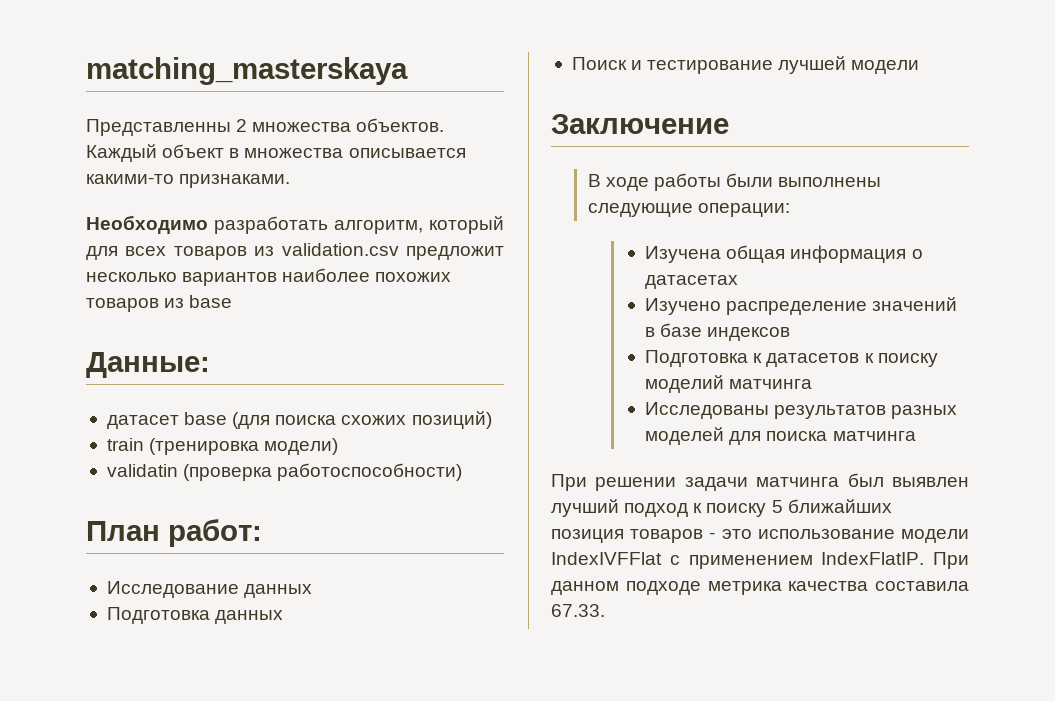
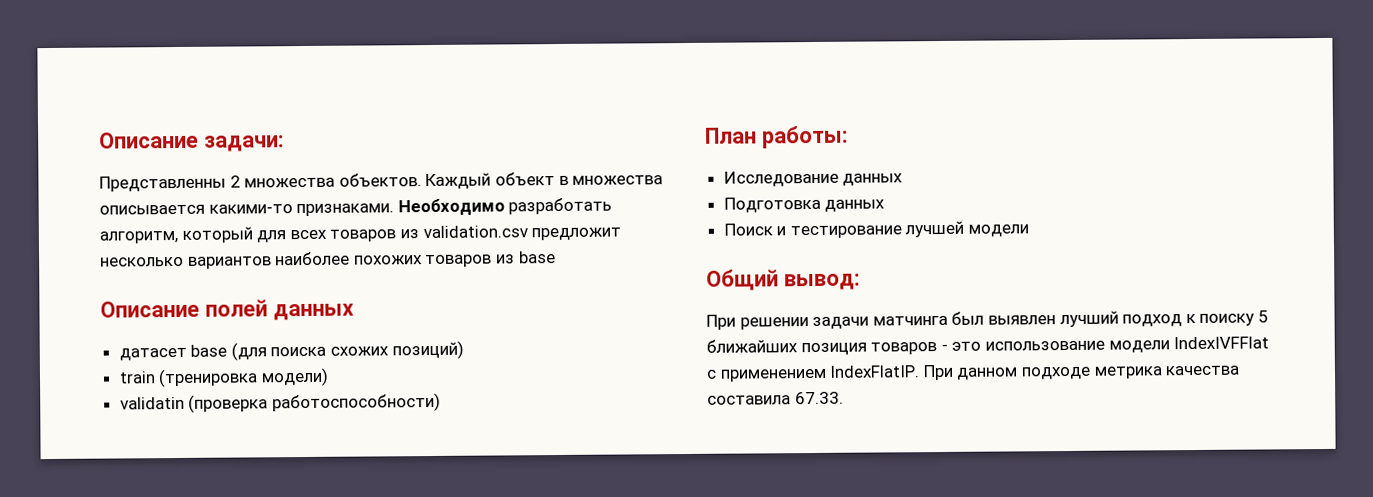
- matching_masterskaya
+ Описание задачи:
- Каждый объект в множества описывается какими-то признаками.
- Необходимо разработать алгоритм, который для всех товаров из validation.csv предложит несколько вариантов наиболее похожих товаров из base
+ Каждый объект в множества описывается какими-то признаками. Необходимо разработать алгоритм, который для всех товаров из validation.csv предложит несколько вариантов наиболее похожих товаров из base
- Данные:
+ Описание полей данных
- План работ:
+ План работы:
- Заключение
- В ходе работы были выполнены следующие операции:
- Изучена общая информация о датасетах
- Изучено распределение значений в базе индексов
- Подготовка к датасетов к поиску моделий матчинга
- Исследованы результатов разных моделей для поиска матчинга
+ Общий вывод:

